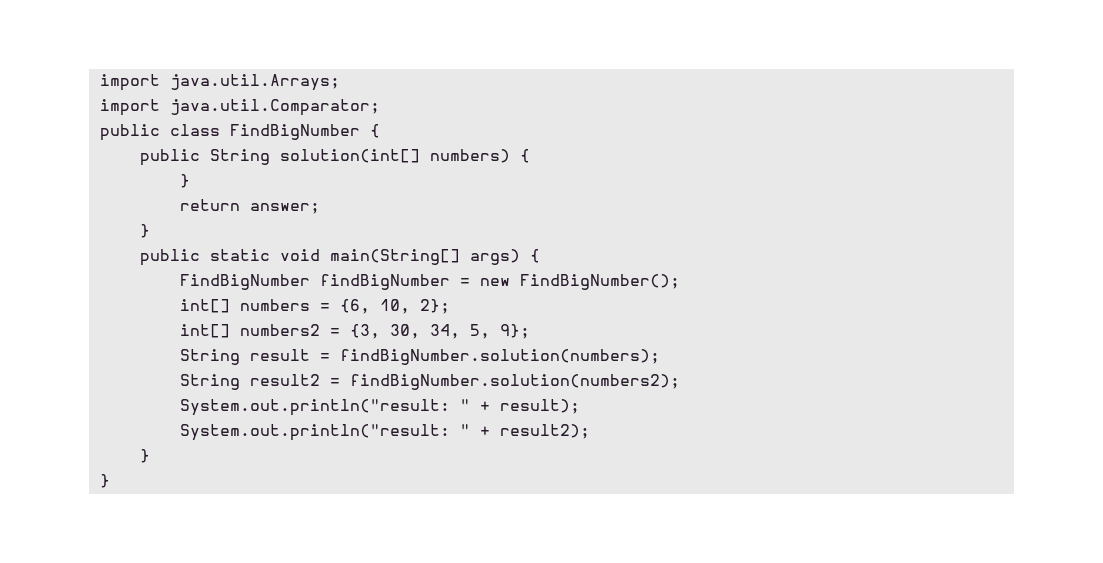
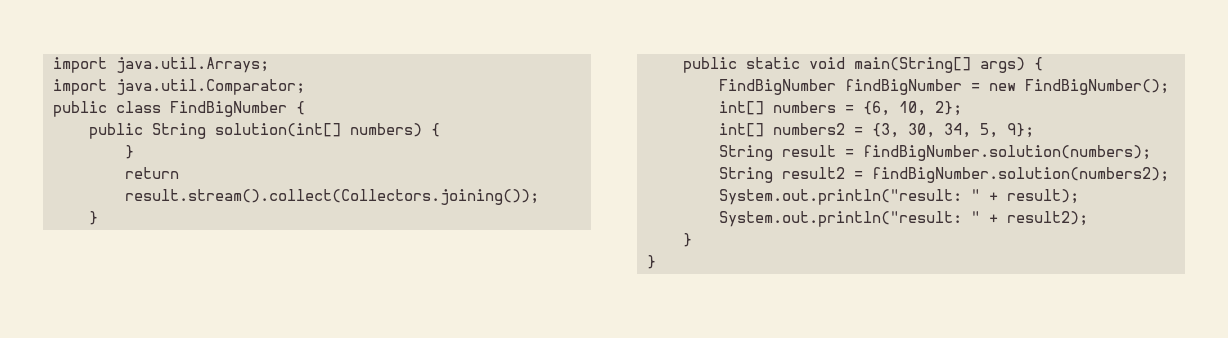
- return answer;
+ return result.stream().collect(Collectors.joining());

